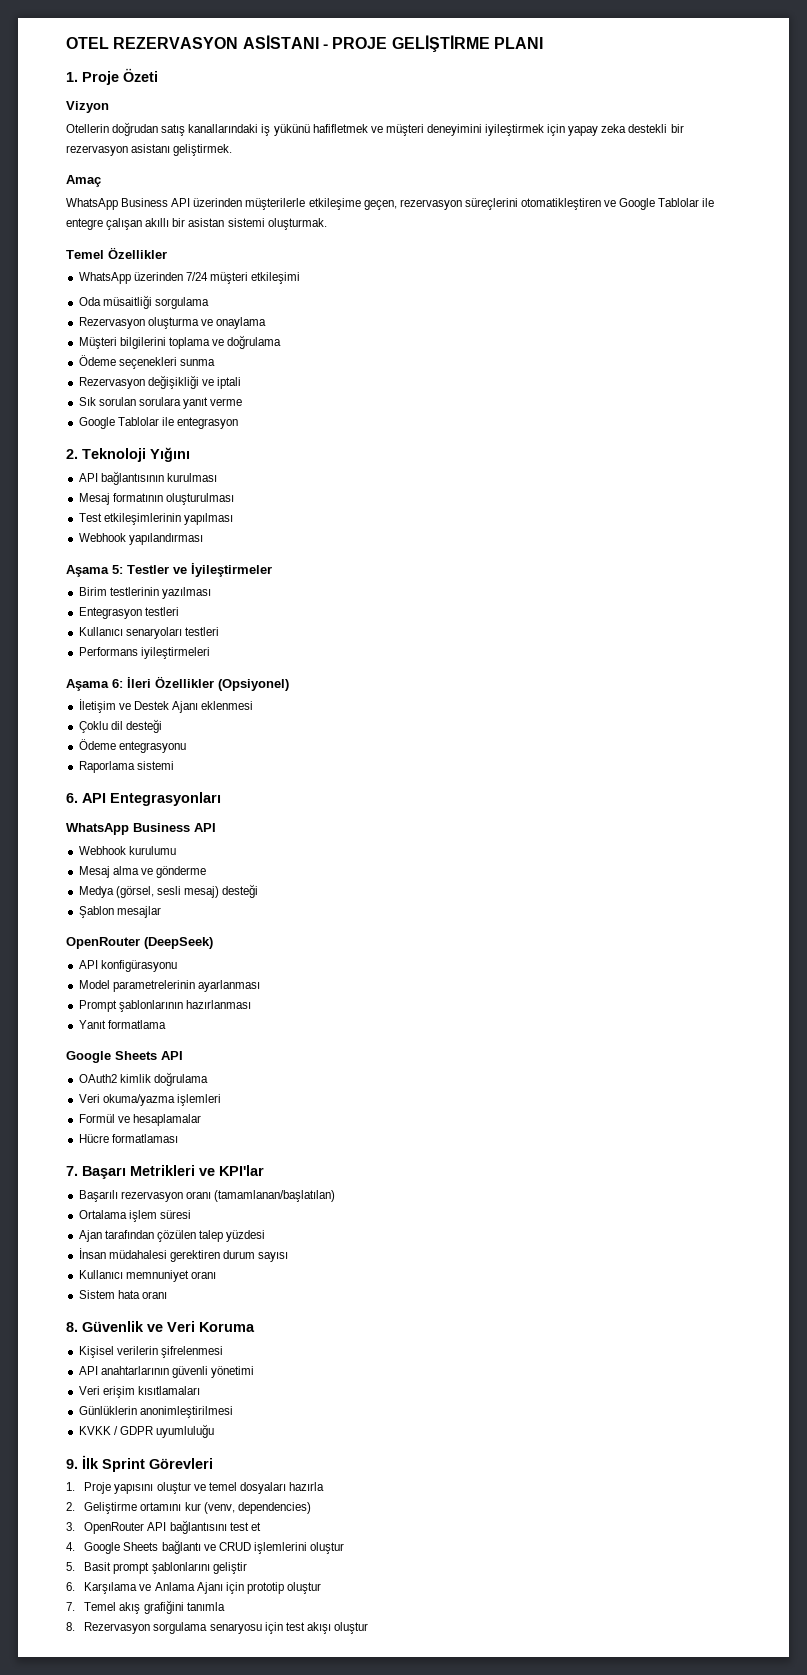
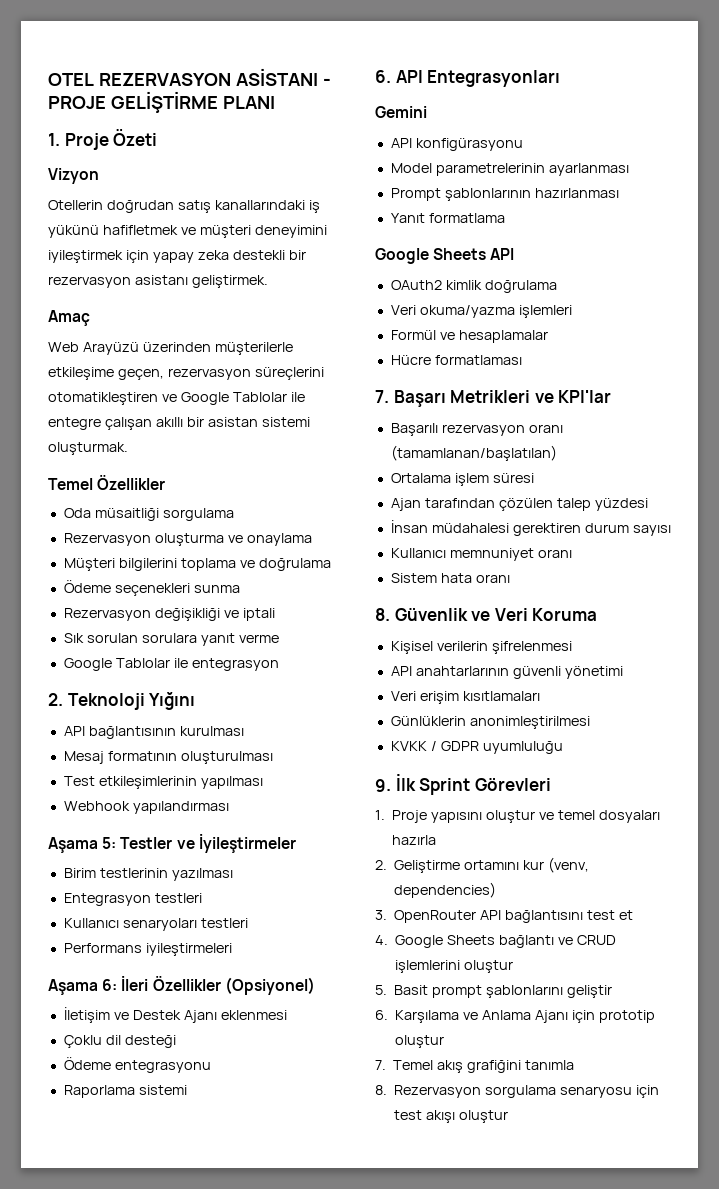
- WhatsApp Business API üzerinden müşterilerle etkileşime geçen, rezervasyon süreçlerini otomatikleştiren ve Google Tablolar ile entegre çalışan akıllı bir asistan sistemi oluşturmak.
+ Web Arayüzü üzerinden müşterilerle etkileşime geçen, rezervasyon süreçlerini otomatikleştiren ve Google Tablolar ile entegre çalışan akıllı bir asistan sistemi oluşturmak.
- WhatsApp üzerinden 7/24 müşteri etkileşimi
  6. API Entegrasyonları
- WhatsApp Business API
- Webhook kurulumu
- Mesaj alma ve gönderme
- Medya (görsel, sesli mesaj) desteği
- Şablon mesajlar
- OpenRouter (DeepSeek)
+ Gemini

